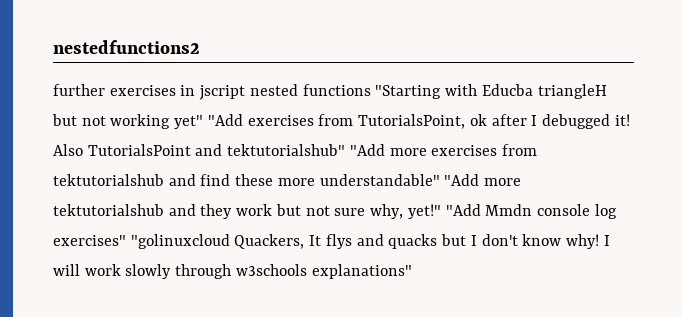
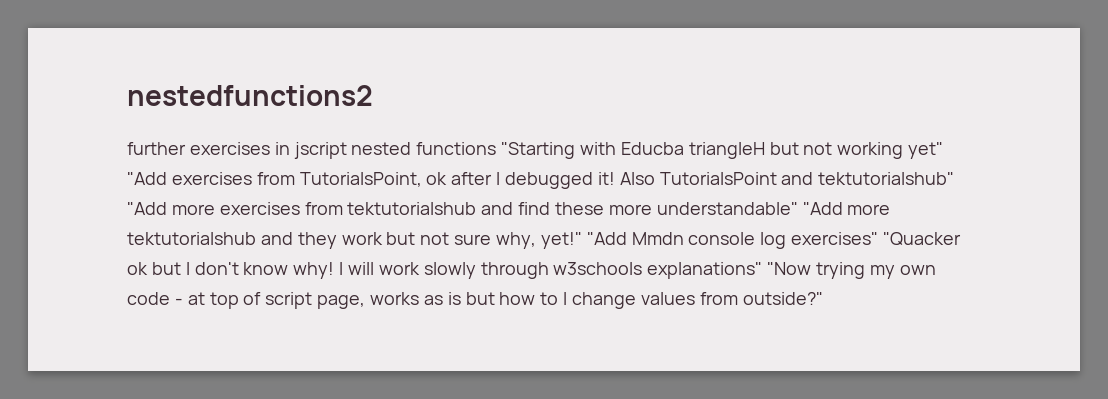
- "Add Mmdn console log exercises" "golinuxcloud Quackers, It flys and quacks but I don't know why!
+ "Add Mmdn console log exercises" "Quacker ok but I don't know why!
- I will work slowly through w3schools explanations"
+ I will work slowly through w3schools explanations" "Now trying my own code - at top of script page, works as is but how to I change values from outside?"

